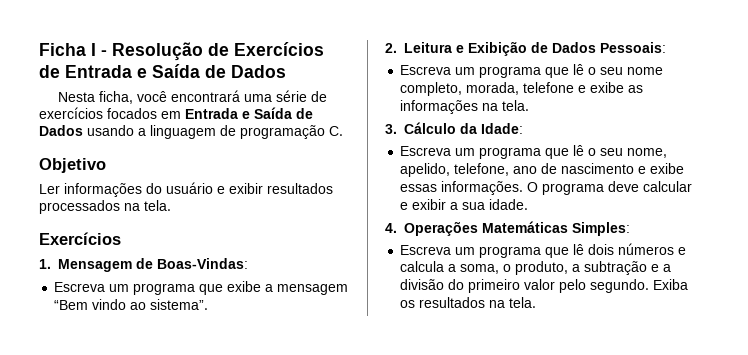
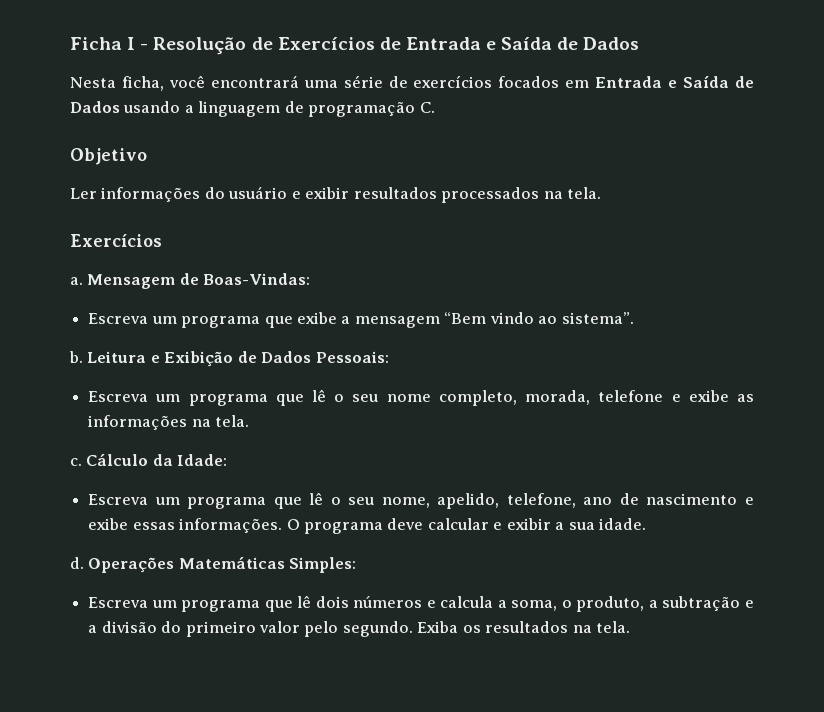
- 1. Mensagem de Boas-Vindas:
+ a. Mensagem de Boas-Vindas:
- 2. Leitura e Exibição de Dados Pessoais:
+ b. Leitura e Exibição de Dados Pessoais:
- 3. Cálculo da Idade:
+ c. Cálculo da Idade:
- 4. Operações Matemáticas Simples:
+ d. Operações Matemáticas Simples:

